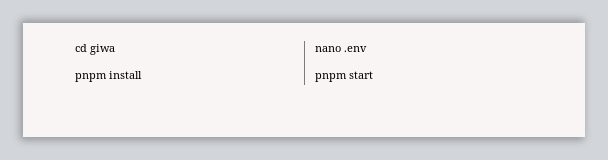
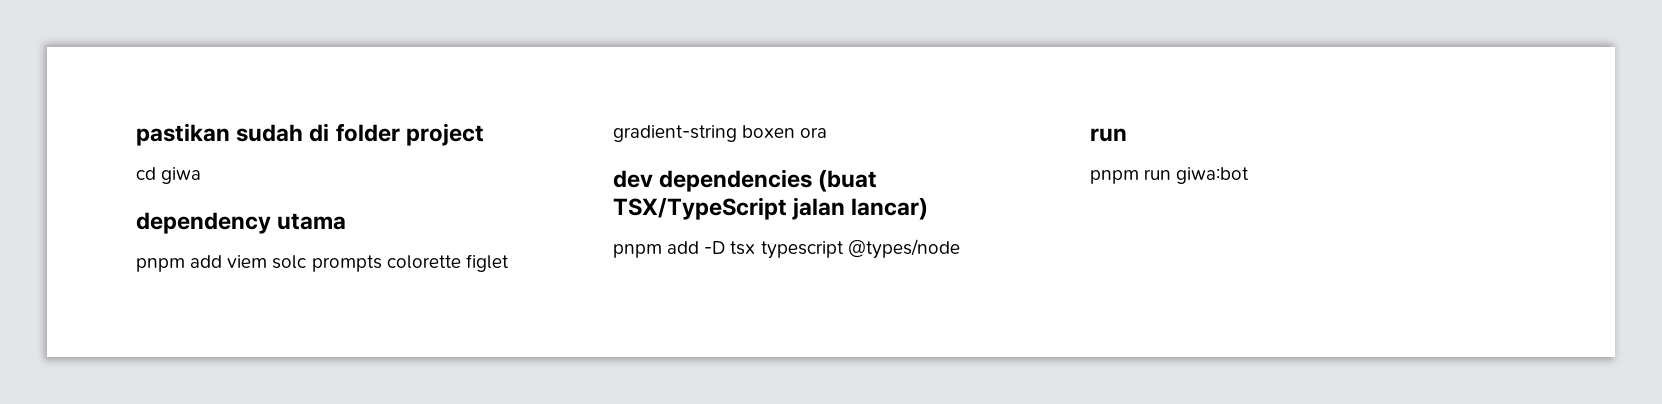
+ pastikan sudah di folder project
  cd giwa
- pnpm install
- nano .env
- pnpm start
+ dependency utama
+ pnpm add viem solc prompts colorette figlet gradient-string boxen ora
+ dev dependencies (buat TSX/TypeScript jalan lancar)
+ pnpm add -D tsx typescript @types/node
+ run
+ pnpm run giwa:bot

